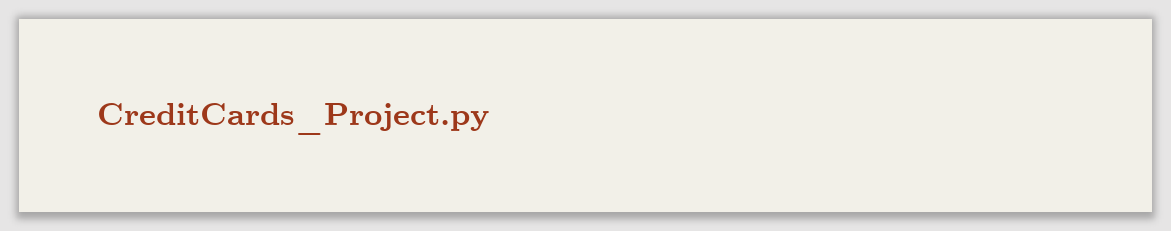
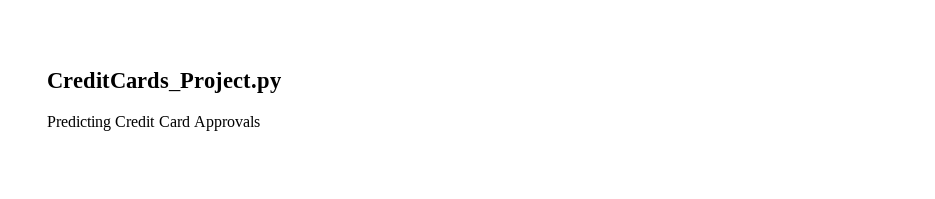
+ Predicting Credit Card Approvals

